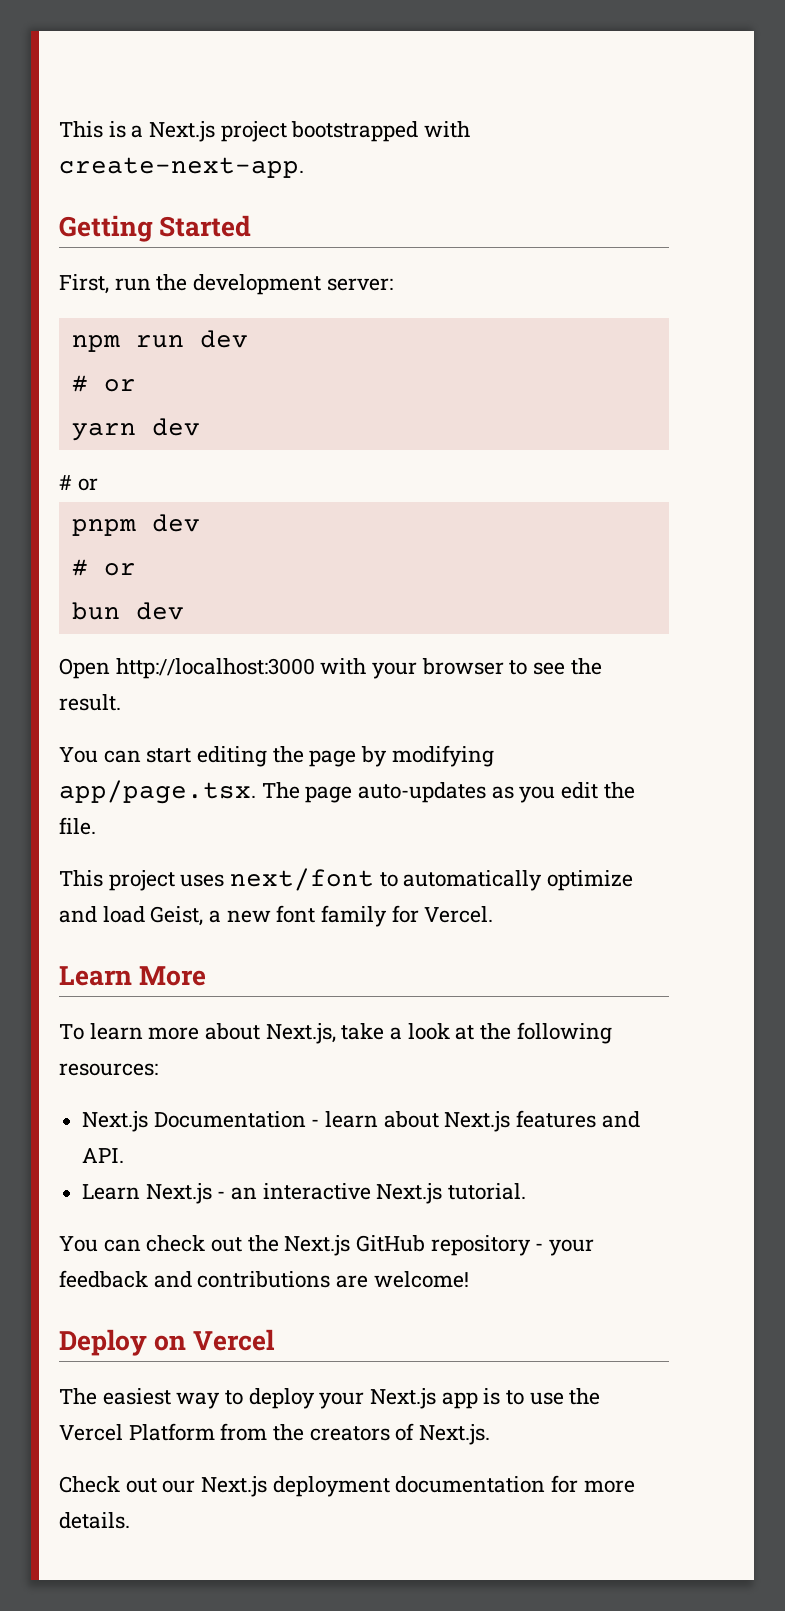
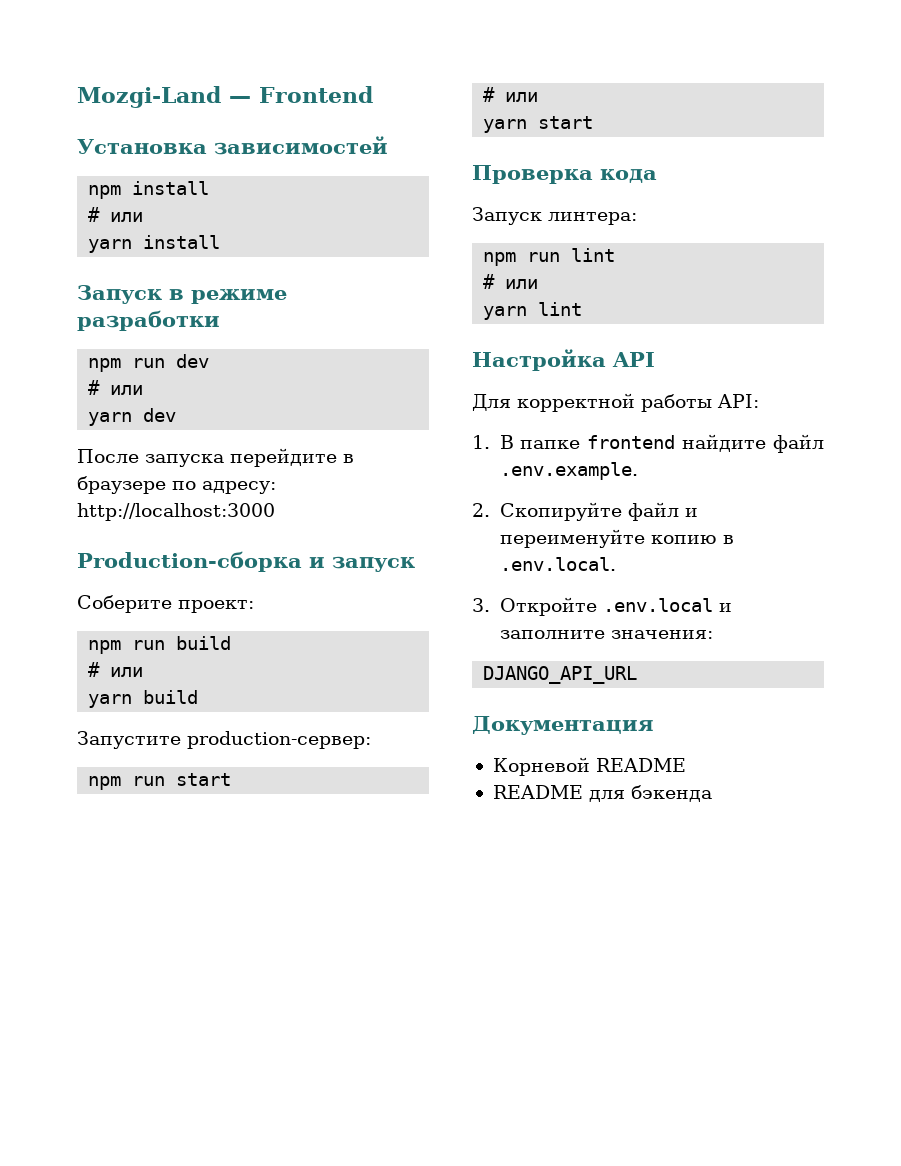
- This is a Next.js project bootstrapped with create-next-app.
- Getting Started
- First, run the development server:
+ Mozgi-Land — Frontend
+ Установка зависимостей
+ npm install
+ # или
+ yarn install
+ Запуск в режиме разработки
  npm run dev
- # or
+ # или
  yarn dev
- # or
- pnpm dev
- # or
- bun dev
- Open http://localhost:3000 with your browser to see the result.
- You can start editing the page by modifying app/page.tsx. The page auto-updates as you edit the file.
- This project uses next/font to automatically optimize and load Geist, a new font family for Vercel.
- Learn More
- To learn more about Next.js, take a look at the following resources:
- Next.js Documentation - learn about Next.js features and API.
- Learn Next.js - an interactive Next.js tutorial.
- You can check out the Next.js GitHub repository - your feedback and contributions are welcome!
- Deploy on Vercel
- The easiest way to deploy your Next.js app is to use the Vercel Platform from the creators of Next.js.
- Check out our Next.js deployment documentation for more details.
+ После запуска перейдите в браузере по адресу: http://localhost:3000
+ Production-сборка и запуск
+ Соберите проект:
+ npm run build
+ # или
+ yarn build
+ Запустите production-сервер:
+ npm run start
+ # или
+ yarn start
+ Проверка кода
+ Запуск линтера:
+ npm run lint
+ # или
+ yarn lint
+ Настройка API
+ Для корректной работы API:
+ 1. В папке frontend найдите файл .env.example.
+ 2. Cкопируйте файл и переименуйте копию в .env.local.
+ 3. Откройте .env.local и заполните значения:
+ DJANGO_API_URL
+ Документация
+ Корневой README
+ README для бэкенда

